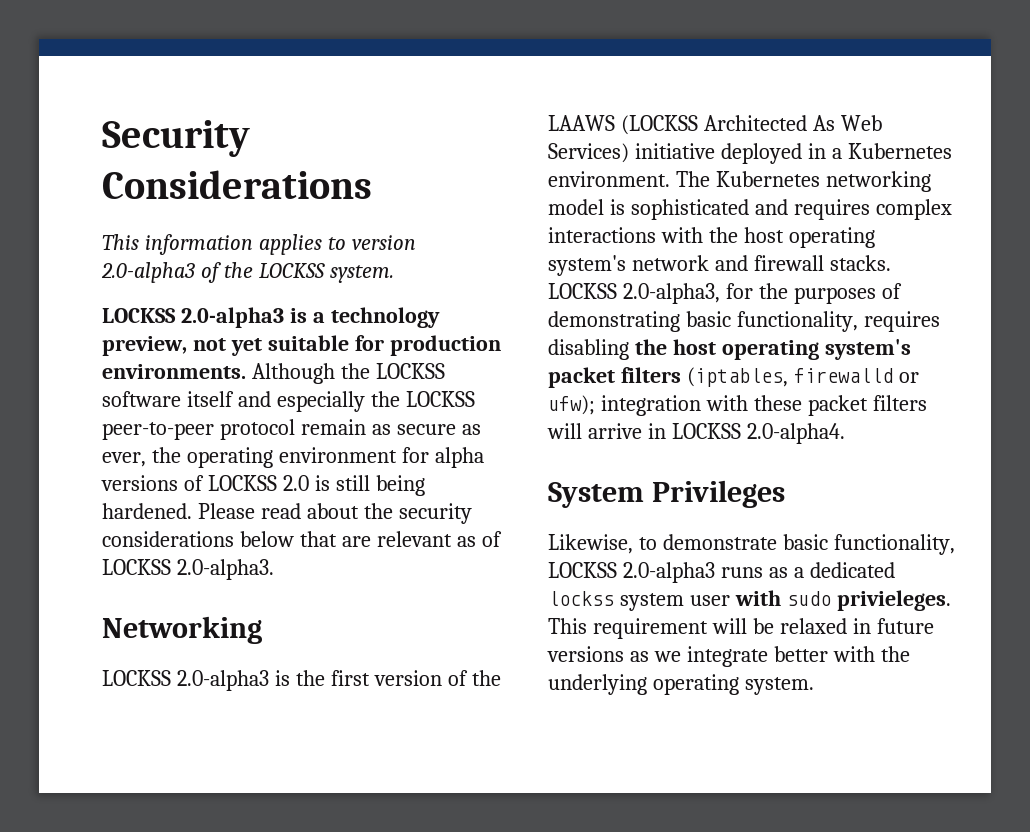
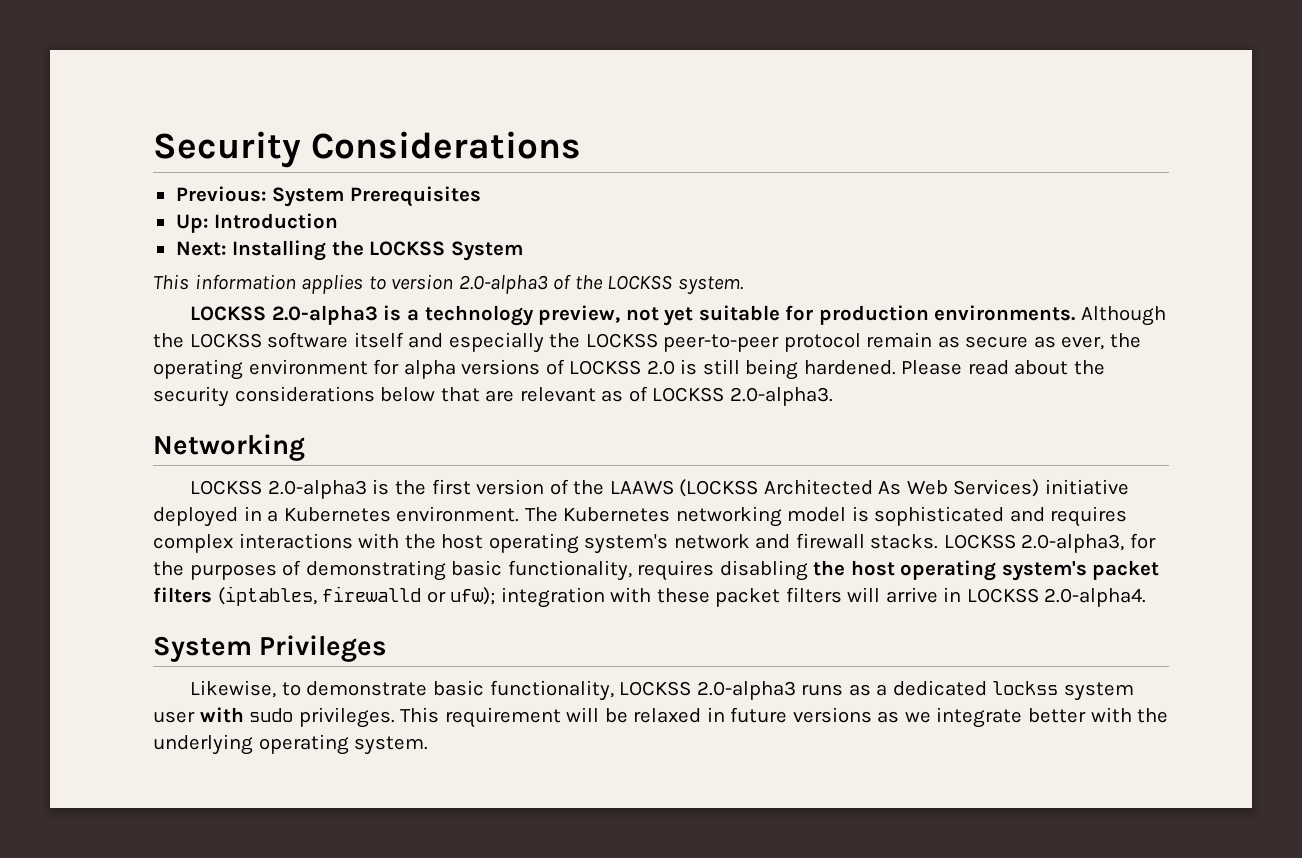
+ Previous: System Prerequisites
+ Up: Introduction
+ Next: Installing the LOCKSS System
- Likewise, to demonstrate basic functionality, LOCKSS 2.0-alpha3 runs as a dedicated lockss system user with sudo privieleges.
+ Likewise, to demonstrate basic functionality, LOCKSS 2.0-alpha3 runs as a dedicated lockss system user with sudo privileges.

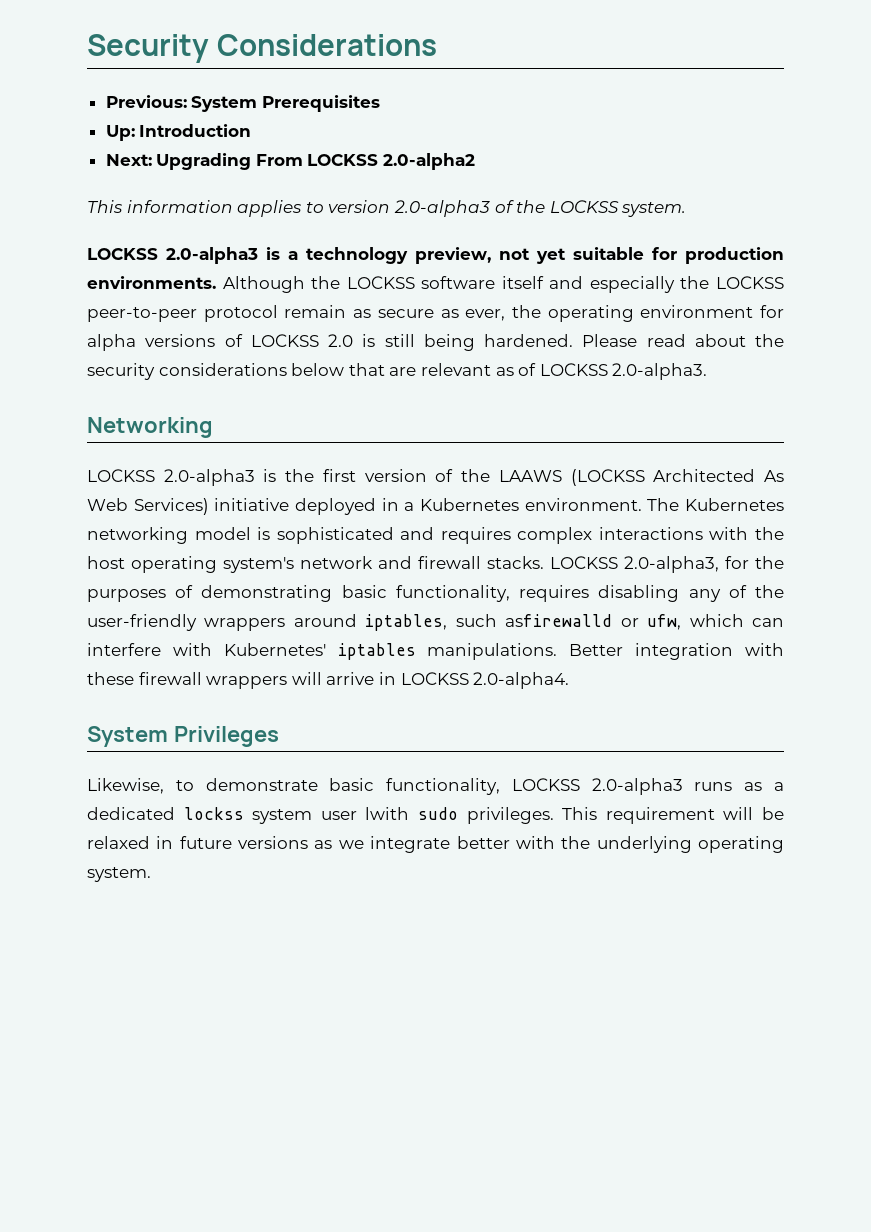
- Next: Installing the LOCKSS System
+ Next: Upgrading From LOCKSS 2.0-alpha2
- LOCKSS 2.0-alpha3, for the purposes of demonstrating basic functionality, requires disabling the host operating system's packet filters (iptables, firewalld or ufw); integration with these packet filters will arrive in LOCKSS 2.0-alpha4.
+ LOCKSS 2.0-alpha3, for the purposes of demonstrating basic functionality, requires disabling any of the user-friendly wrappers around iptables, such asfirewalld or ufw, which can interfere with Kubernetes' iptables manipulations. Better integration with these firewall wrappers will arrive in LOCKSS 2.0-alpha4.
- Likewise, to demonstrate basic functionality, LOCKSS 2.0-alpha3 runs as a dedicated lockss system user with sudo privileges.
+ Likewise, to demonstrate basic functionality, LOCKSS 2.0-alpha3 runs as a dedicated lockss system user lwith sudo privileges.

